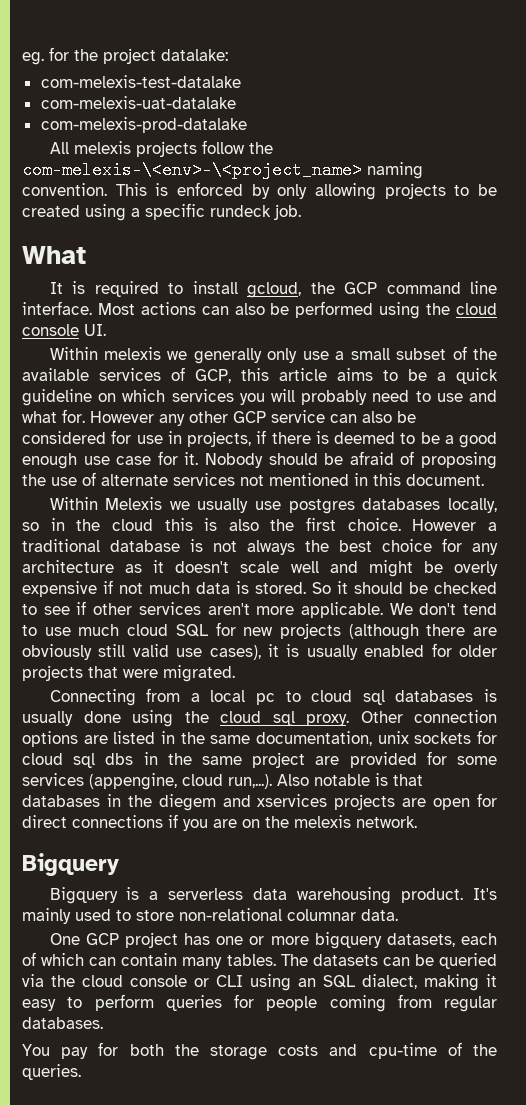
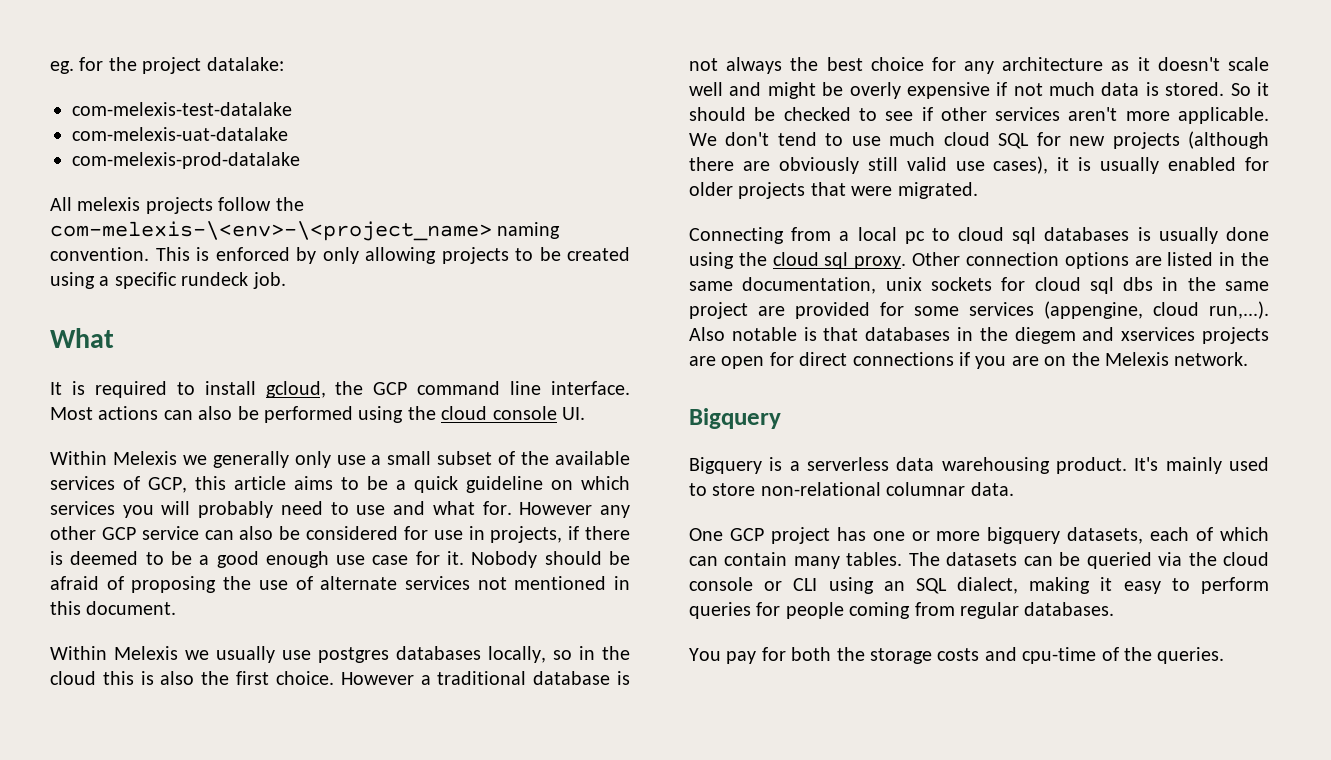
- Within melexis we generally only use a small subset of the available services of GCP, this article aims to be a quick guideline on which services you will probably need to use and what for.
+ Within Melexis we generally only use a small subset of the available services of GCP, this article aims to be a quick guideline on which services you will probably need to use and what for.
- Other connection options are listed in the same documentation, unix sockets for cloud sql dbs in the same project are provided for some services (appengine, cloud run,...). Also notable is that databases in the diegem and xservices projects are open for direct connections if you are on the melexis network.
+ Other connection options are listed in the same documentation, unix sockets for cloud sql dbs in the same project are provided for some services (appengine, cloud run,...). Also notable is that databases in the diegem and xservices projects are open for direct connections if you are on the Melexis network.

